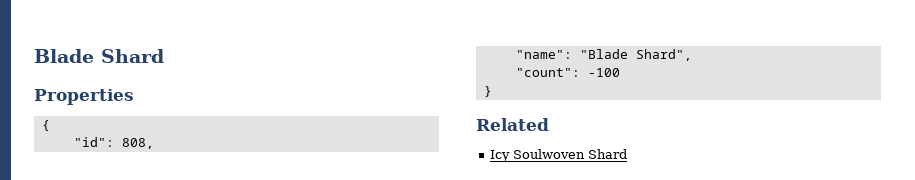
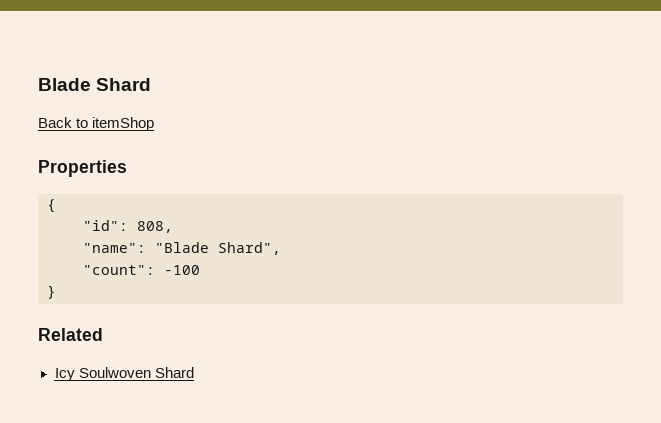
+ Back to itemShop

